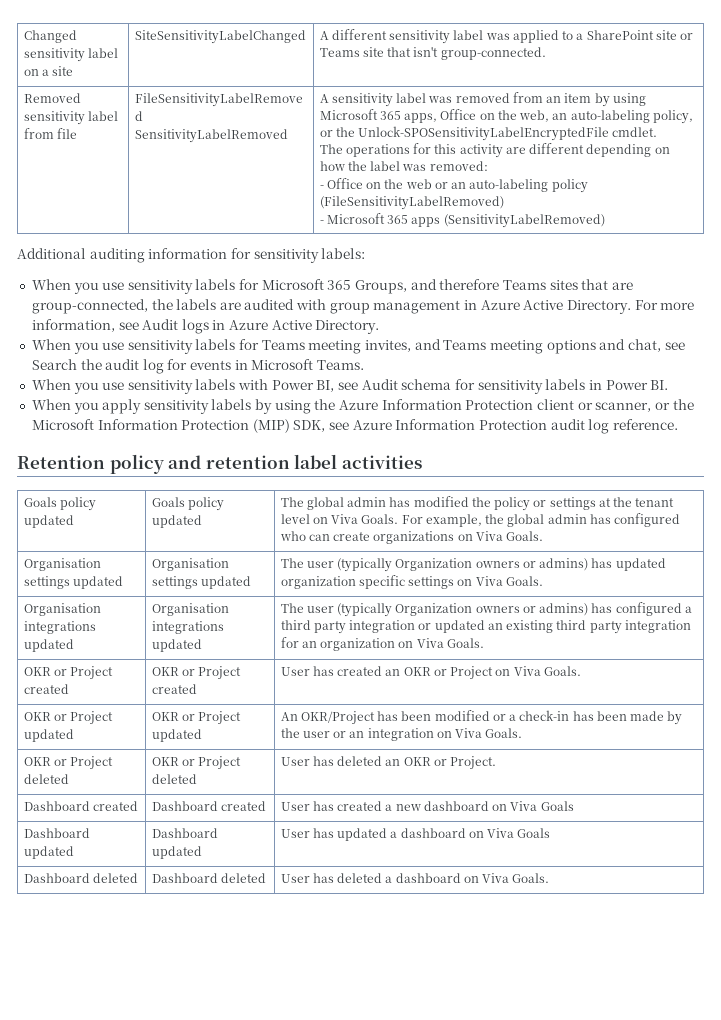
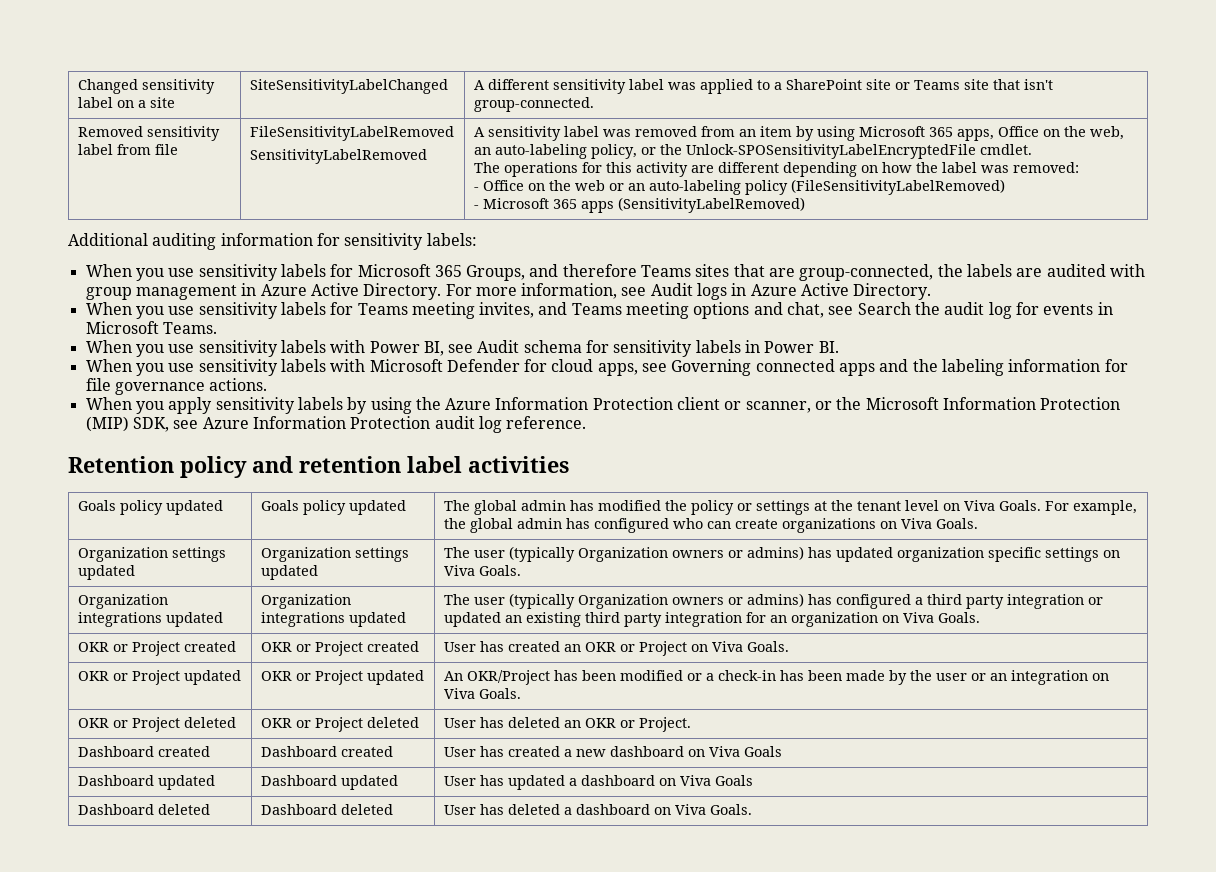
+ When you use sensitivity labels with Microsoft Defender for cloud apps, see Governing connected apps and the labeling information for file governance actions.
- Organisation settings updated | Organisation settings updated | The user (typically Organization owners or admins) has updated organization specific settings on Viva Goals.
+ Organization settings updated | Organization settings updated | The user (typically Organization owners or admins) has updated organization specific settings on Viva Goals.
- Organisation integrations updated | Organisation integrations updated | The user (typically Organization owners or admins) has configured a third party integration or updated an existing third party integration for an organization on Viva Goals.
+ Organization integrations updated | Organization integrations updated | The user (typically Organization owners or admins) has configured a third party integration or updated an existing third party integration for an organization on Viva Goals.

